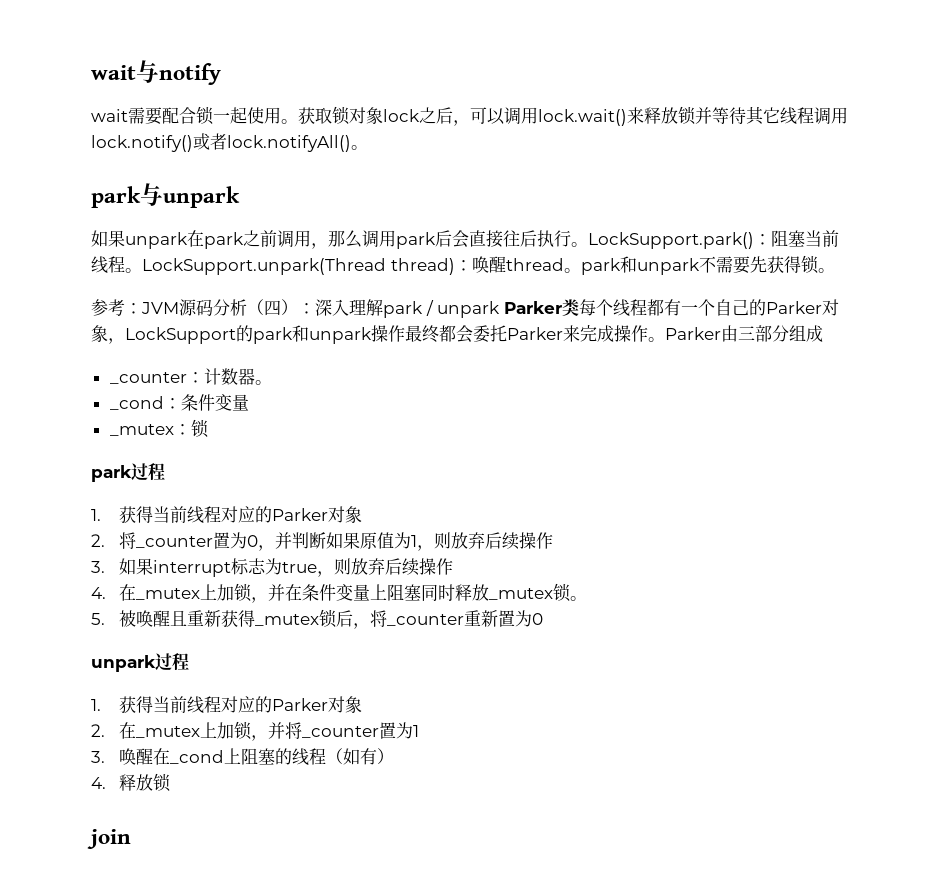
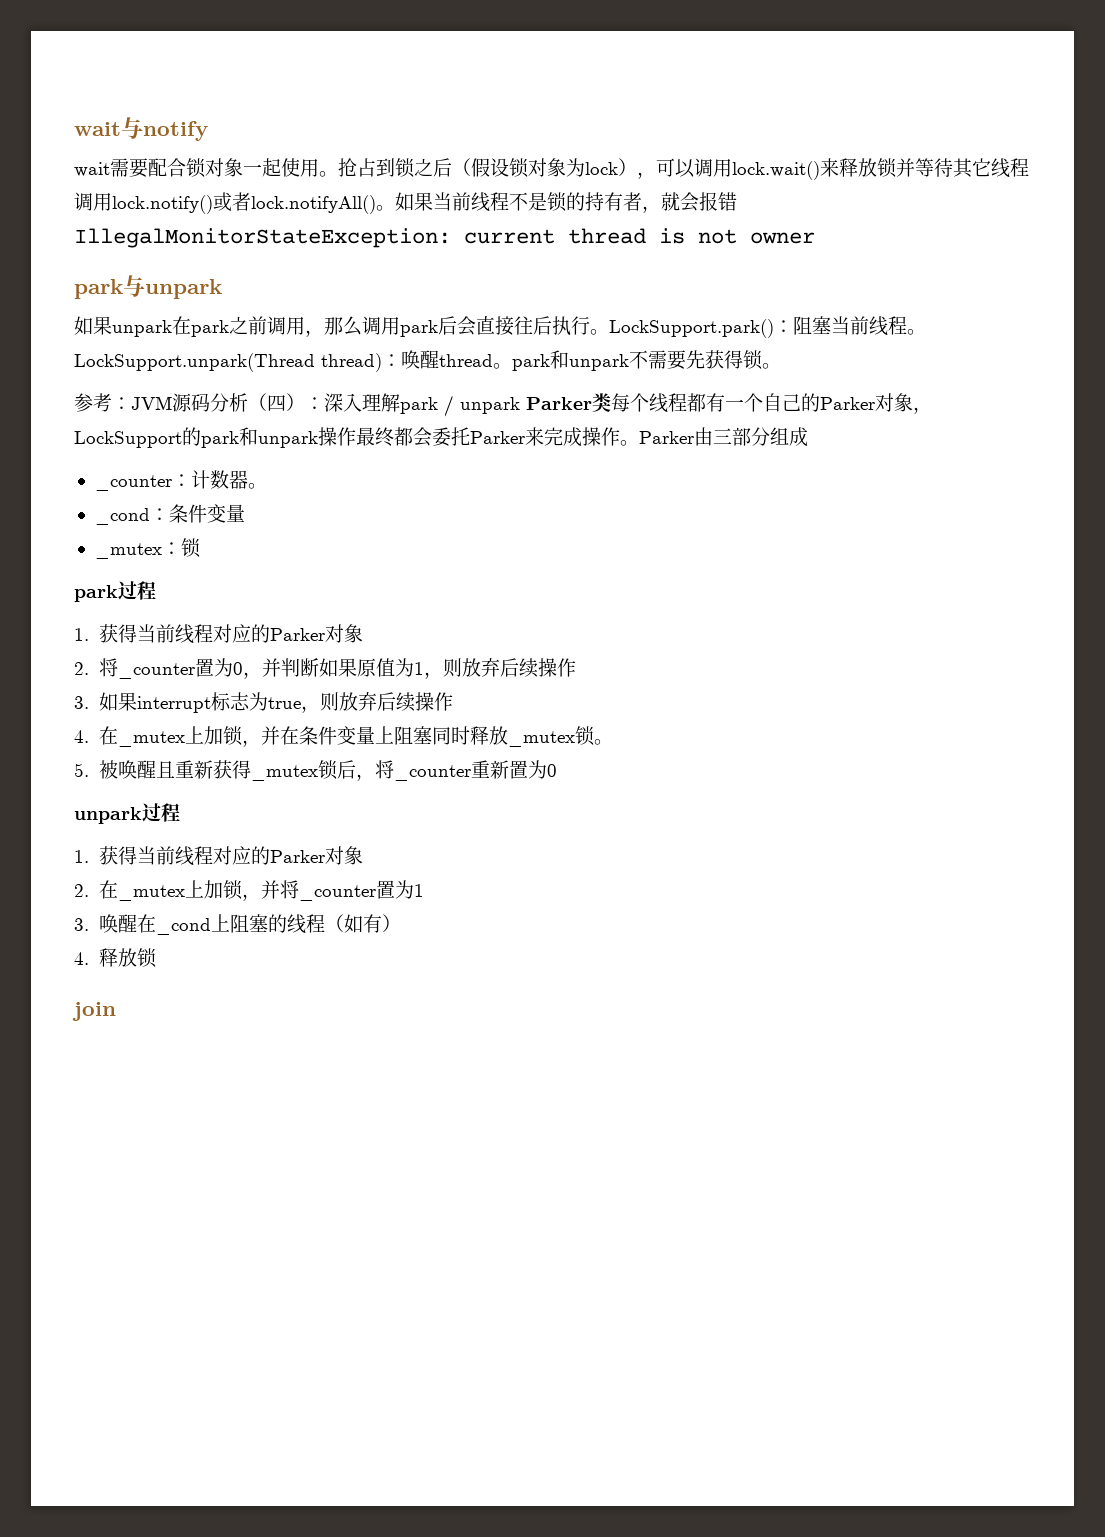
- wait需要配合锁一起使用。
+ wait需要配合锁对象一起使用。
- 获取锁对象lock之后，可以调用lock.wait()来释放锁并等待其它线程调用lock.notify()或者lock.notifyAll()。
+ 抢占到锁之后（假设锁对象为lock），可以调用lock.wait()来释放锁并等待其它线程调用lock.notify()或者lock.notifyAll()。如果当前线程不是锁的持有者，就会报错IllegalMonitorStateException: current thread is not owner

